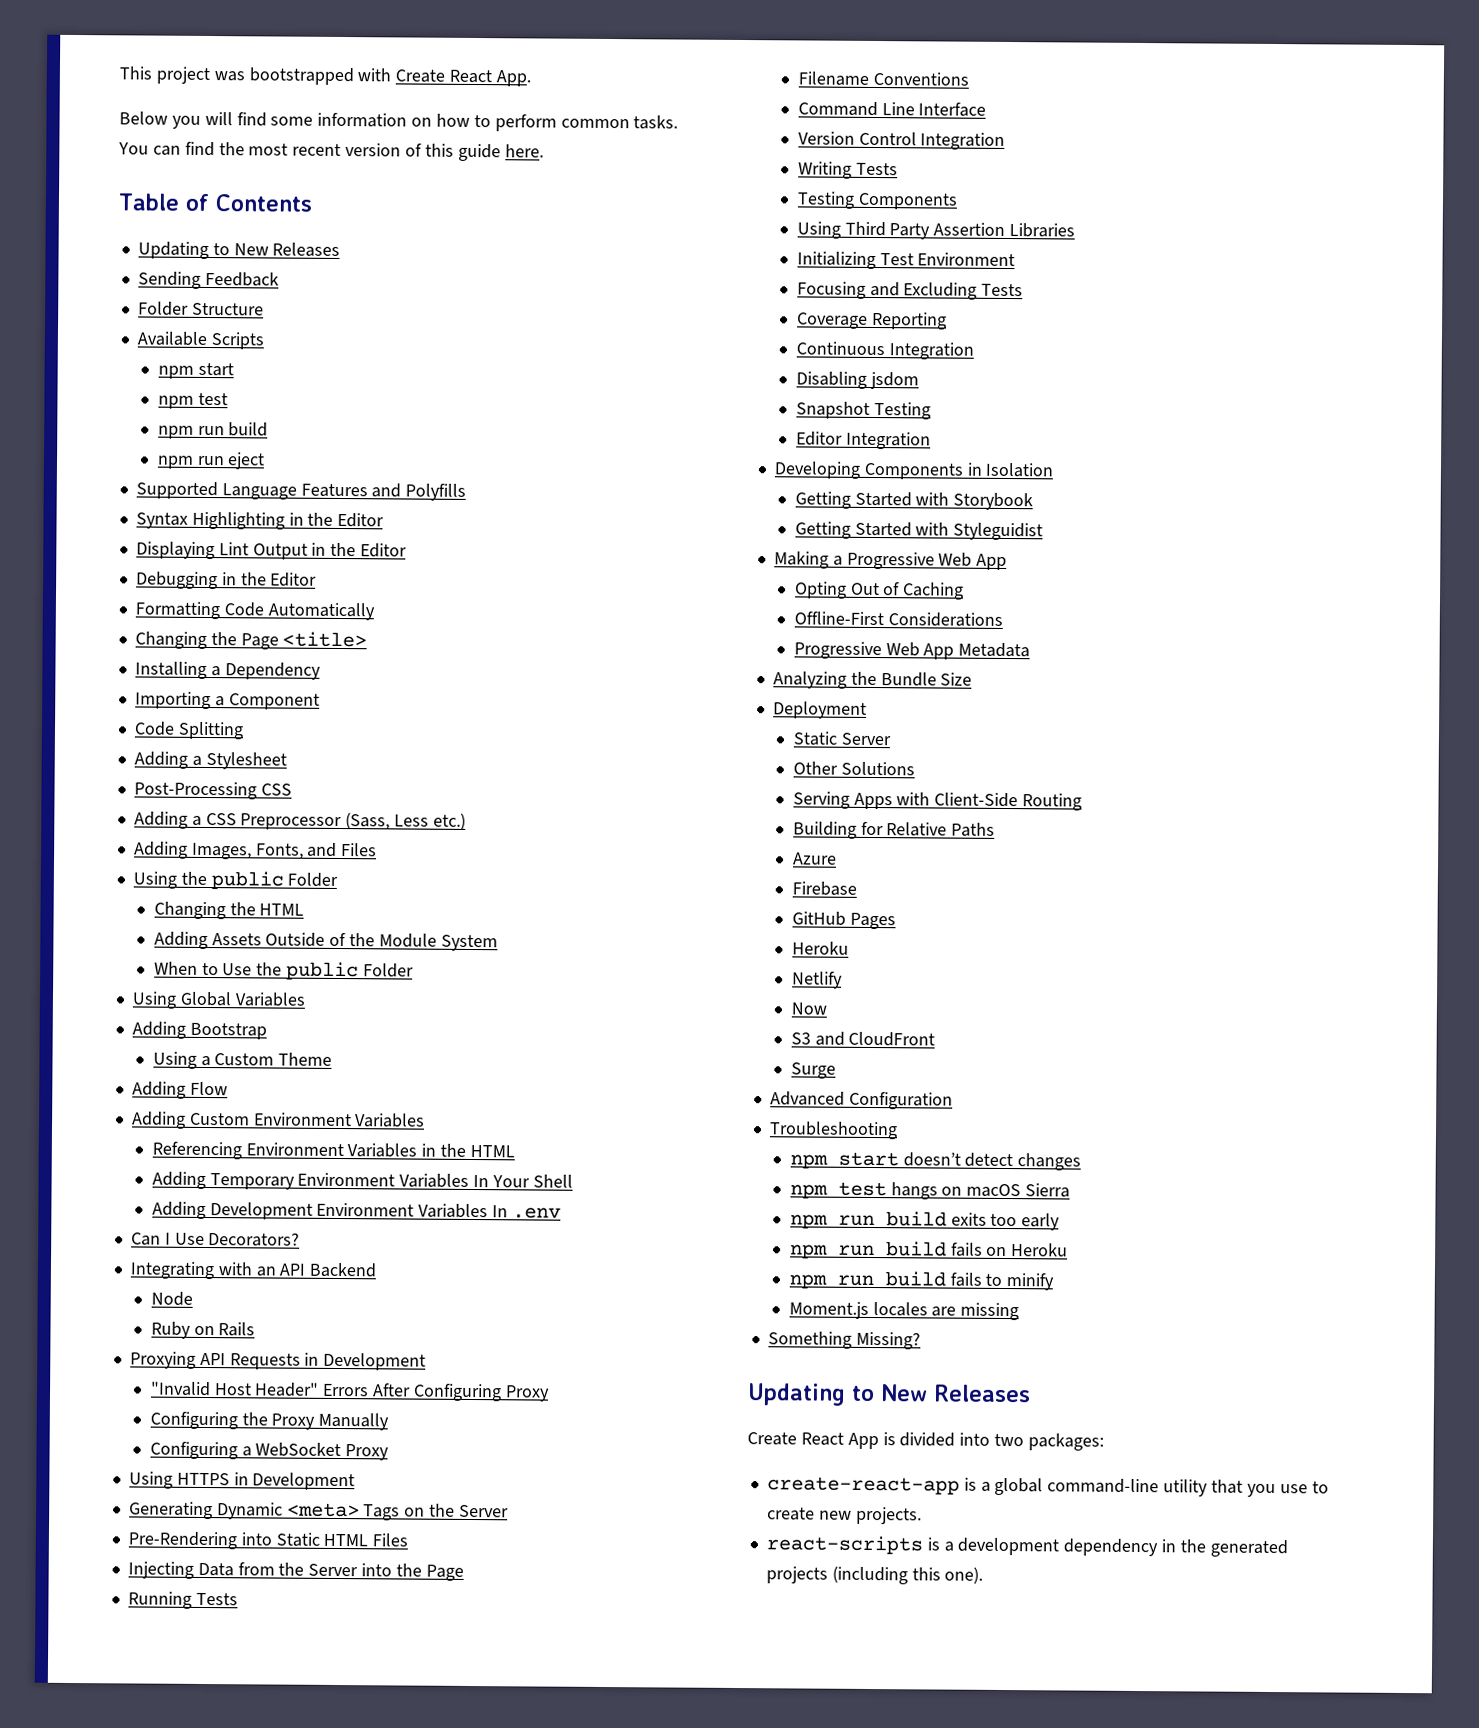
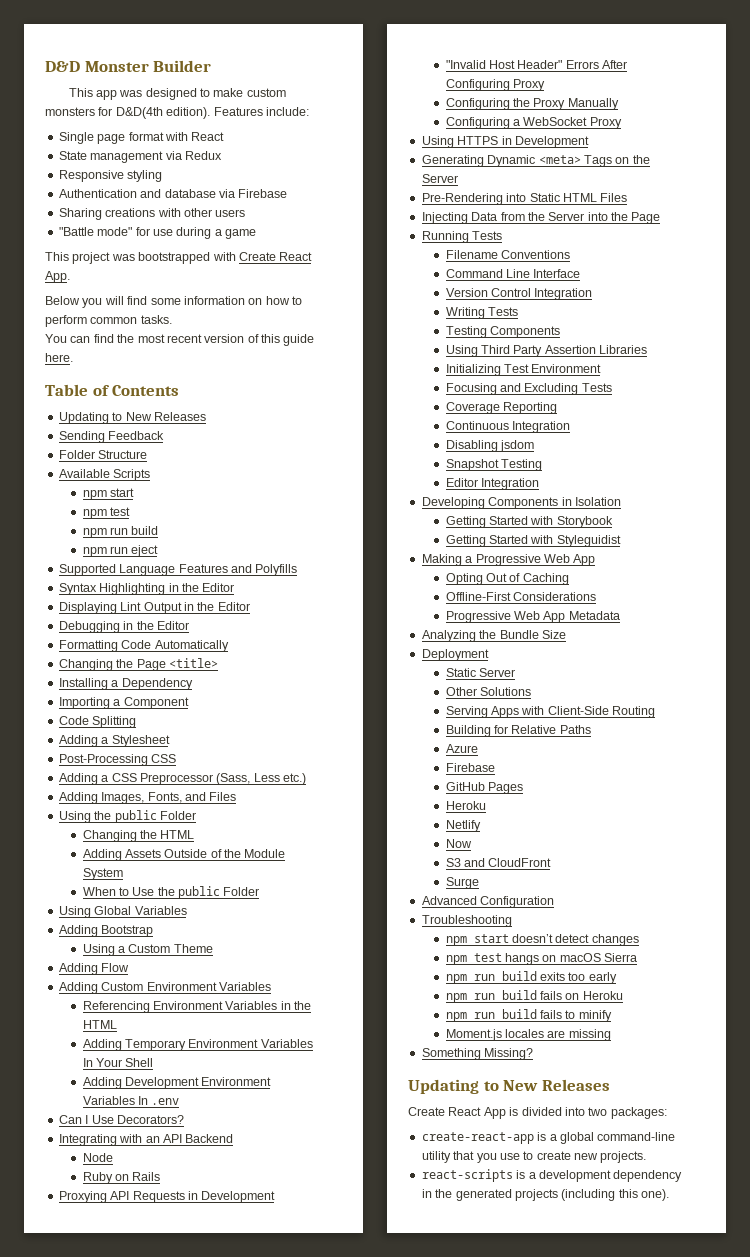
+ D&D Monster Builder
+ This app was designed to make custom monsters for D&D(4th edition). Features include:
+ Single page format with React
+ State management via Redux
+ Responsive styling
+ Authentication and database via Firebase
+ Sharing creations with other users
+ "Battle mode" for use during a game

